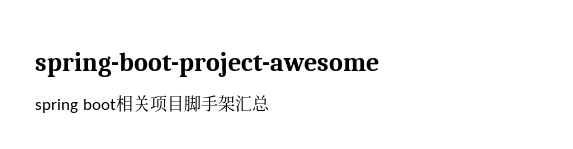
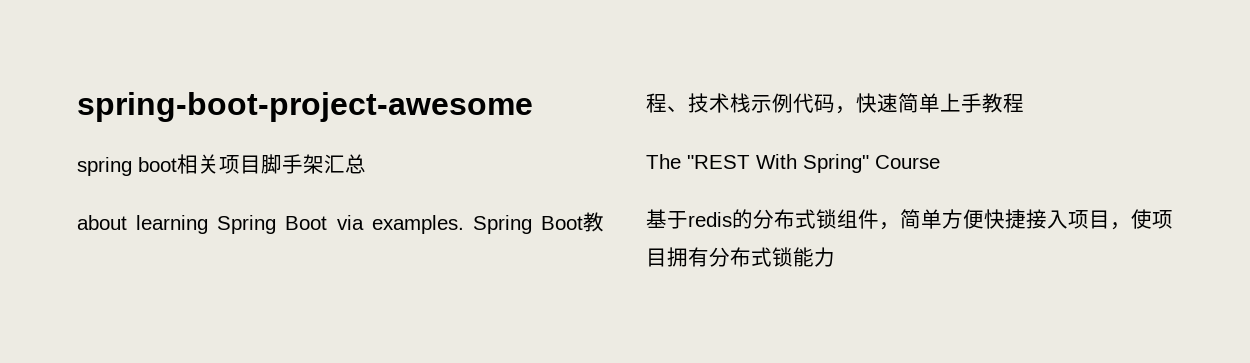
+ about learning Spring Boot via examples. Spring Boot教程、技术栈示例代码，快速简单上手教程
+ The "REST With Spring" Course
+ 基于redis的分布式锁组件，简单方便快捷接入项目，使项目拥有分布式锁能力

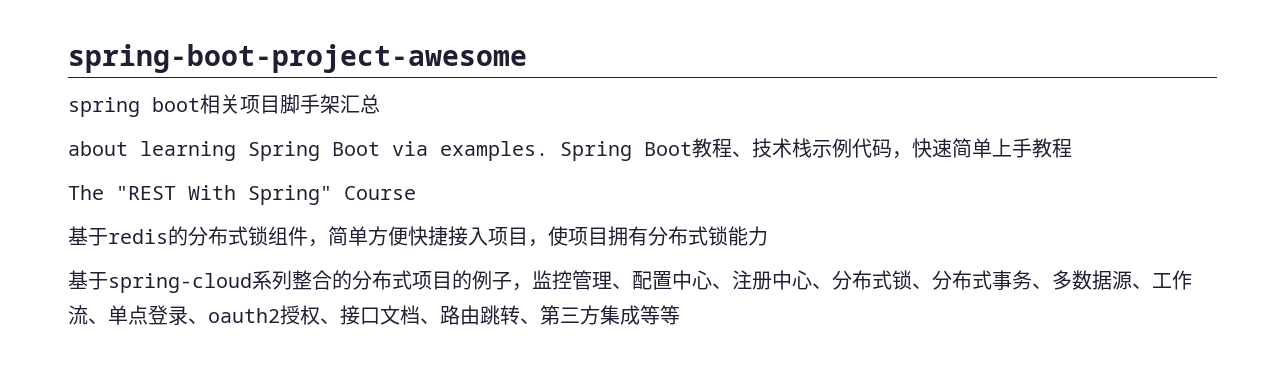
+ 基于spring-cloud系列整合的分布式项目的例子，监控管理、配置中心、注册中心、分布式锁、分布式事务、多数据源、工作流、单点登录、oauth2授权、接口文档、路由跳转、第三方集成等等

